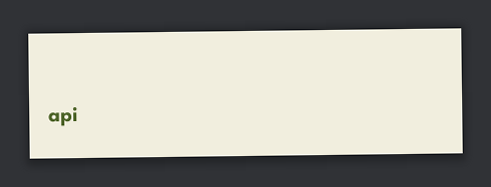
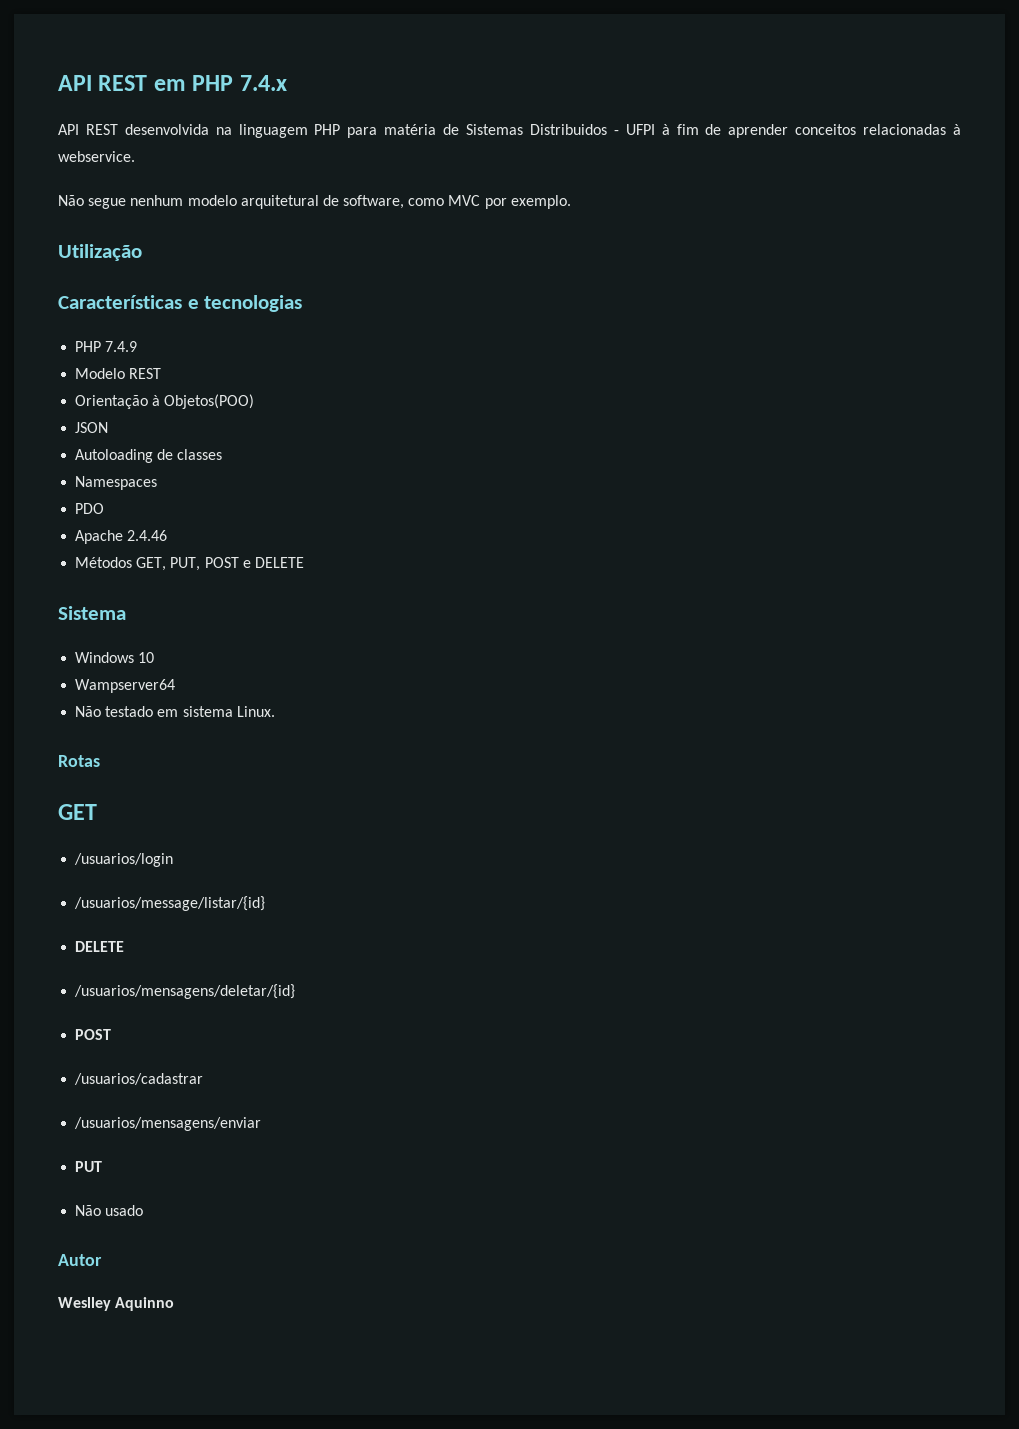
- api
+ API REST em PHP 7.4.x
+ API REST desenvolvida na linguagem PHP para matéria de Sistemas Distribuidos - UFPI à fim de aprender conceitos relacionadas à webservice.
+ Não segue nenhum modelo arquitetural de software, como MVC por exemplo.
+ Utilização
+ Características e tecnologias
+ PHP 7.4.9
+ Modelo REST
+ Orientação à Objetos(POO)
+ JSON
+ Autoloading de classes
+ Namespaces
+ PDO
+ Apache 2.4.46
+ Métodos GET, PUT, POST e DELETE
+ Sistema
+ Windows 10
+ Wampserver64
+ Não testado em sistema Linux.
+ Rotas
+ GET
+ /usuarios/login
+ /usuarios/message/listar/{id}
+ DELETE
+ /usuarios/mensagens/deletar/{id}
+ POST
+ /usuarios/cadastrar
+ /usuarios/mensagens/enviar
+ PUT
+ Não usado
+ Autor
+ Weslley Aquinno

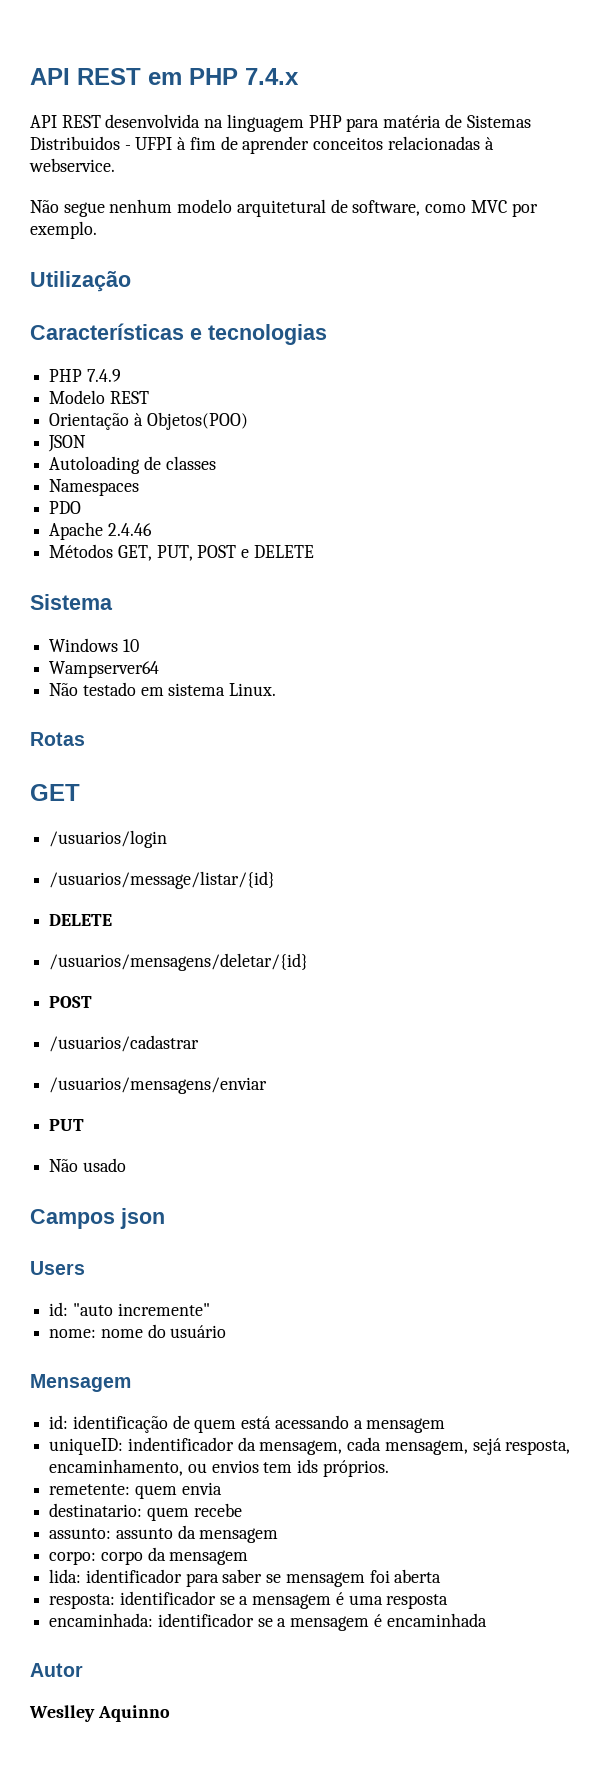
+ Campos json
+ Users
+ id: "auto incremente"
+ nome: nome do usuário
+ Mensagem
+ id: identificação de quem está acessando a mensagem
+ uniqueID: indentificador da mensagem, cada mensagem, sejá resposta, encaminhamento, ou envios tem ids próprios.
+ remetente: quem envia
+ destinatario: quem recebe
+ assunto: assunto da mensagem
+ corpo: corpo da mensagem
+ lida: identificador para saber se mensagem foi aberta
+ resposta: identificador se a mensagem é uma resposta
+ encaminhada: identificador se a mensagem é encaminhada

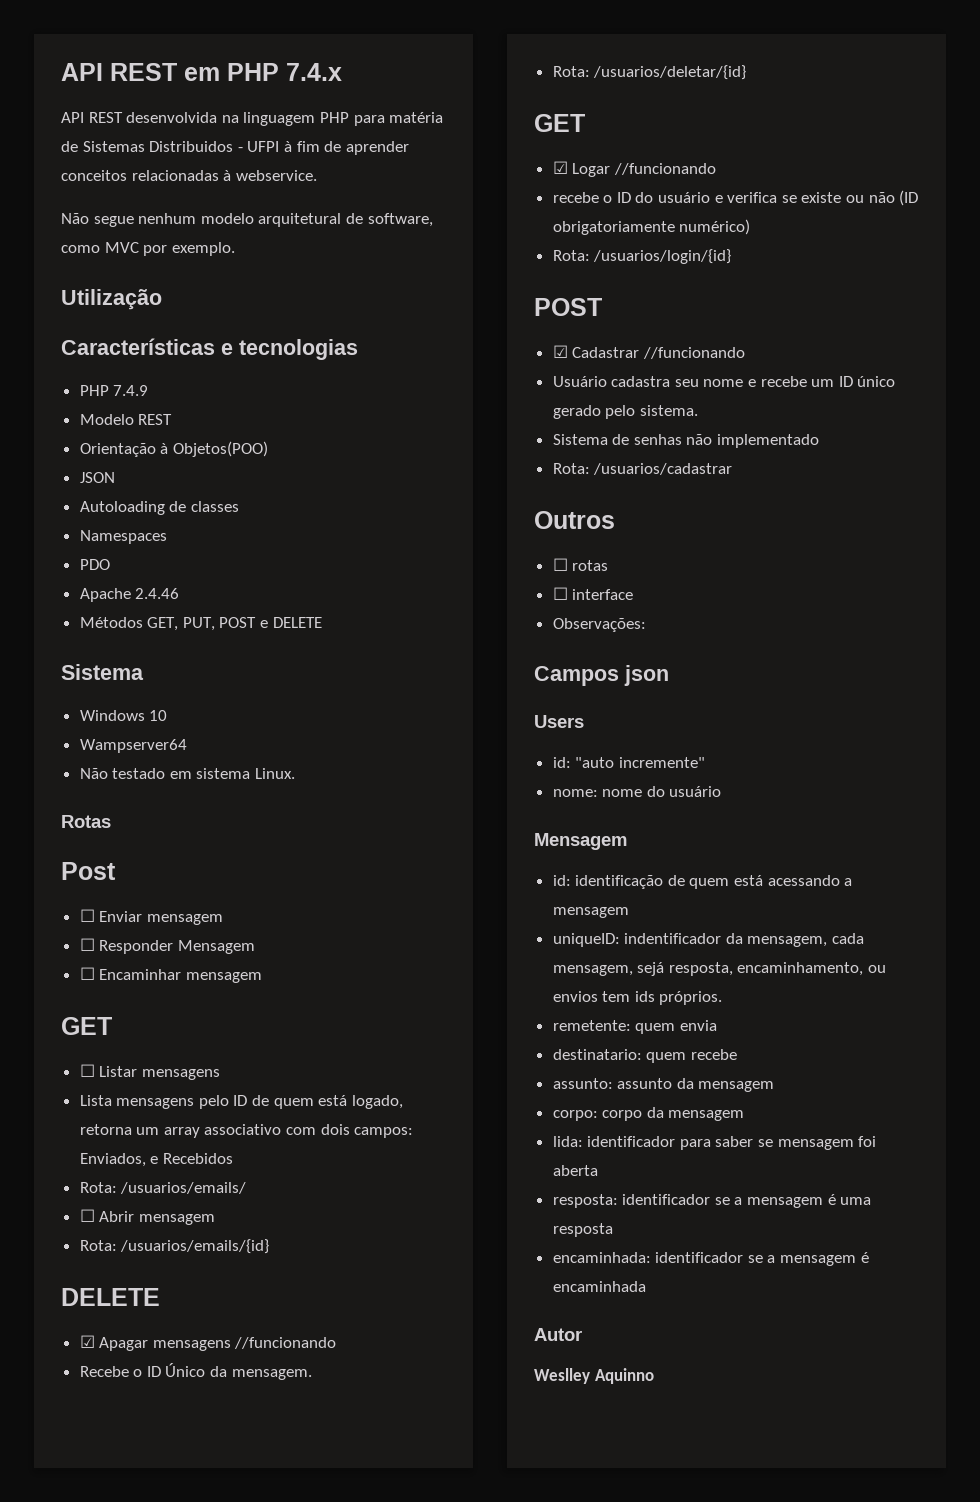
+ Post
+ ☐ Enviar mensagem
+ ☐ Responder Mensagem
+ ☐ Encaminhar mensagem
  GET
- /usuarios/login
- /usuarios/message/listar/{id}
+ ☐ Listar mensagens
+ Lista mensagens pelo ID de quem está logado, retorna um array associativo com dois campos: Enviados, e Recebidos
+ Rota: /usuarios/emails/
+ ☐ Abrir mensagem
+ Rota: /usuarios/emails/{id}
  DELETE
- /usuarios/mensagens/deletar/{id}
+ ☑ Apagar mensagens //funcionando
+ Recebe o ID Único da mensagem.
+ Rota: /usuarios/deletar/{id}
+ GET
+ ☑ Logar //funcionando
+ recebe o ID do usuário e verifica se existe ou não (ID obrigatoriamente numérico)
+ Rota: /usuarios/login/{id}
  POST
- /usuarios/cadastrar
- /usuarios/mensagens/enviar
- PUT
- Não usado
+ ☑ Cadastrar //funcionando
+ Usuário cadastra seu nome e recebe um ID único gerado pelo sistema.
+ Sistema de senhas não implementado
+ Rota: /usuarios/cadastrar
+ Outros
+ ☐ rotas
+ ☐ interface
+ Observações:

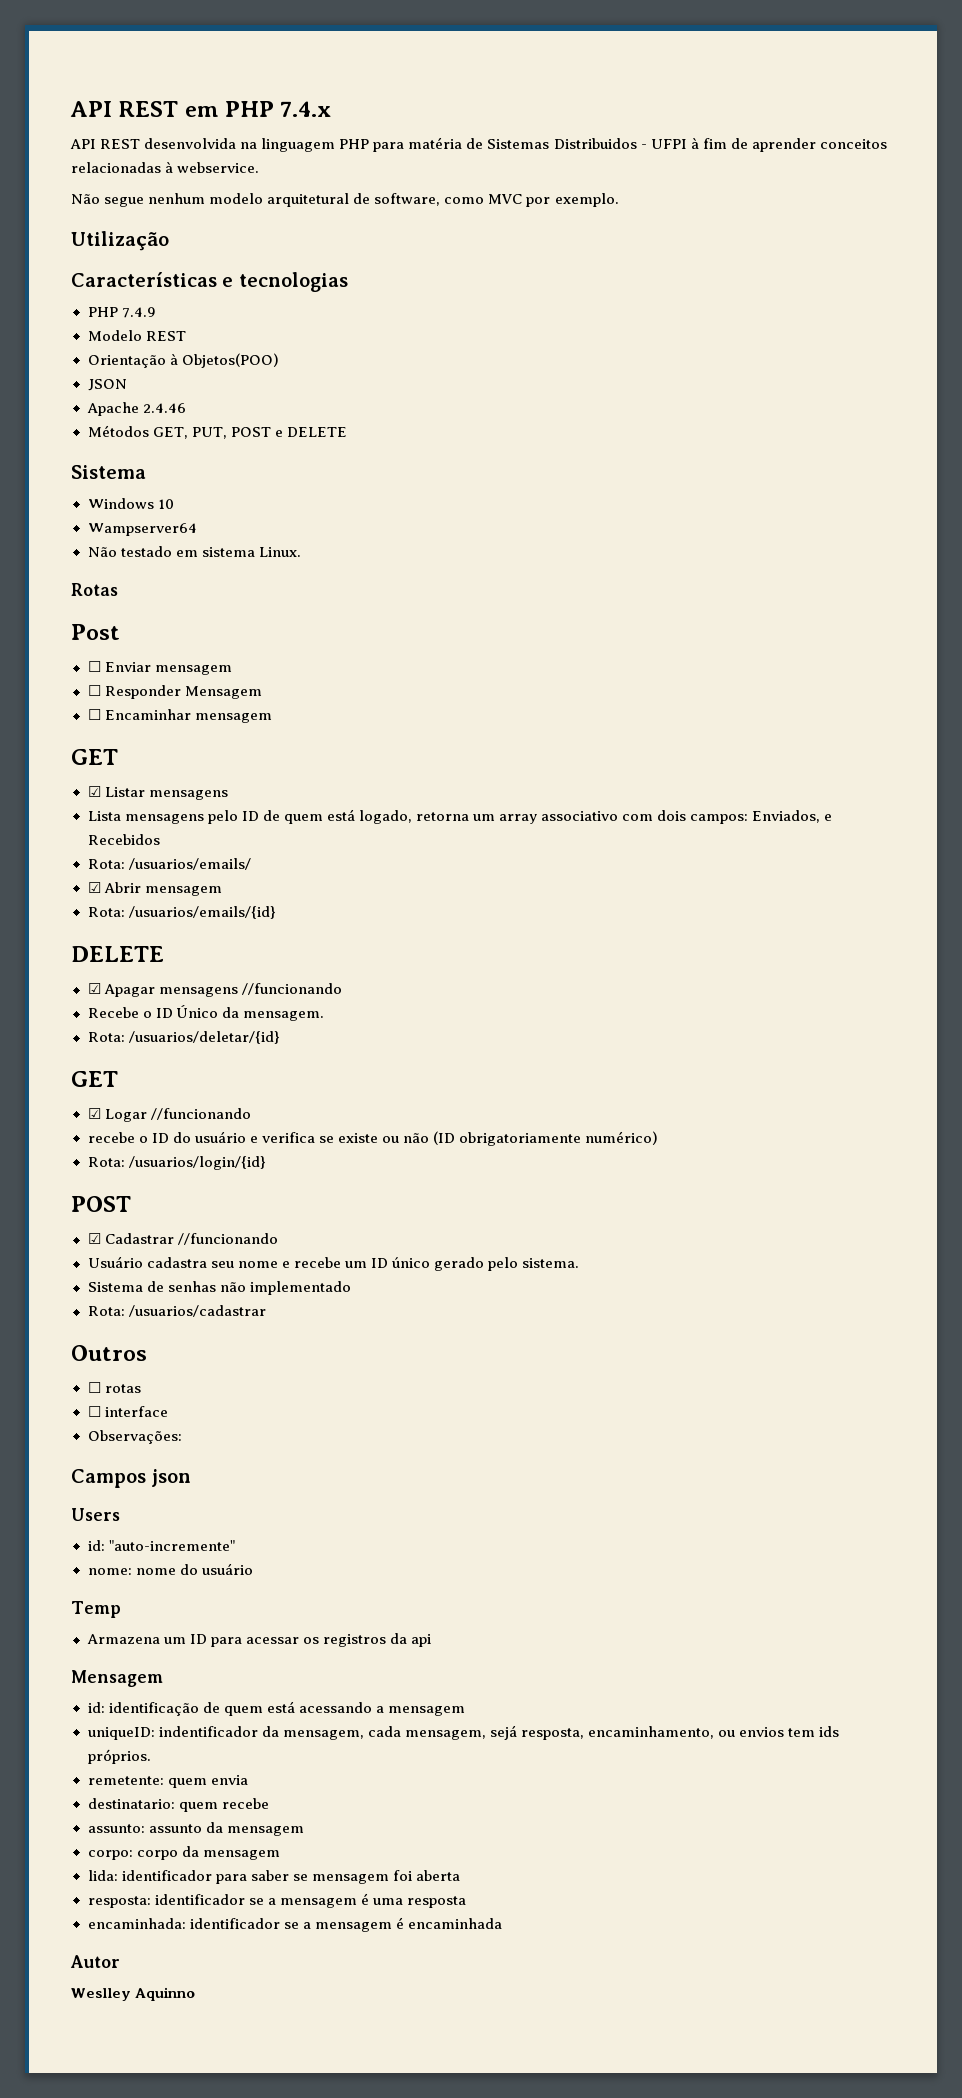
- Autoloading de classes
- Namespaces
- PDO
- ☐ Listar mensagens
+ ☑ Listar mensagens
- ☐ Abrir mensagem
+ ☑ Abrir mensagem
- id: "auto incremente"
+ id: "auto-incremente"
+ Temp
+ Armazena um ID para acessar os registros da api

